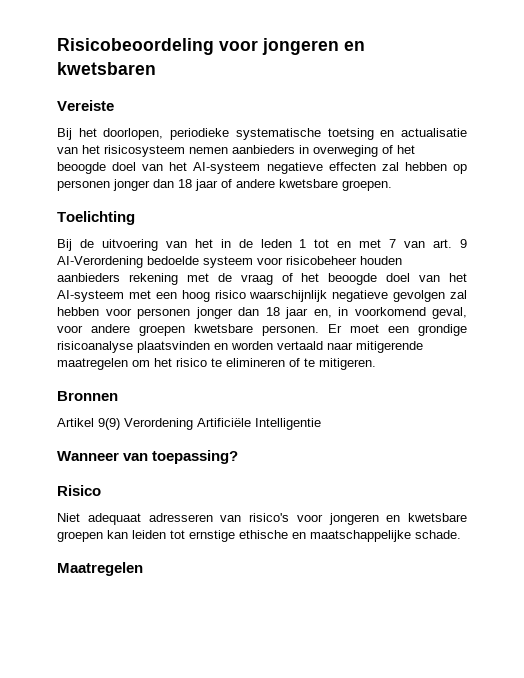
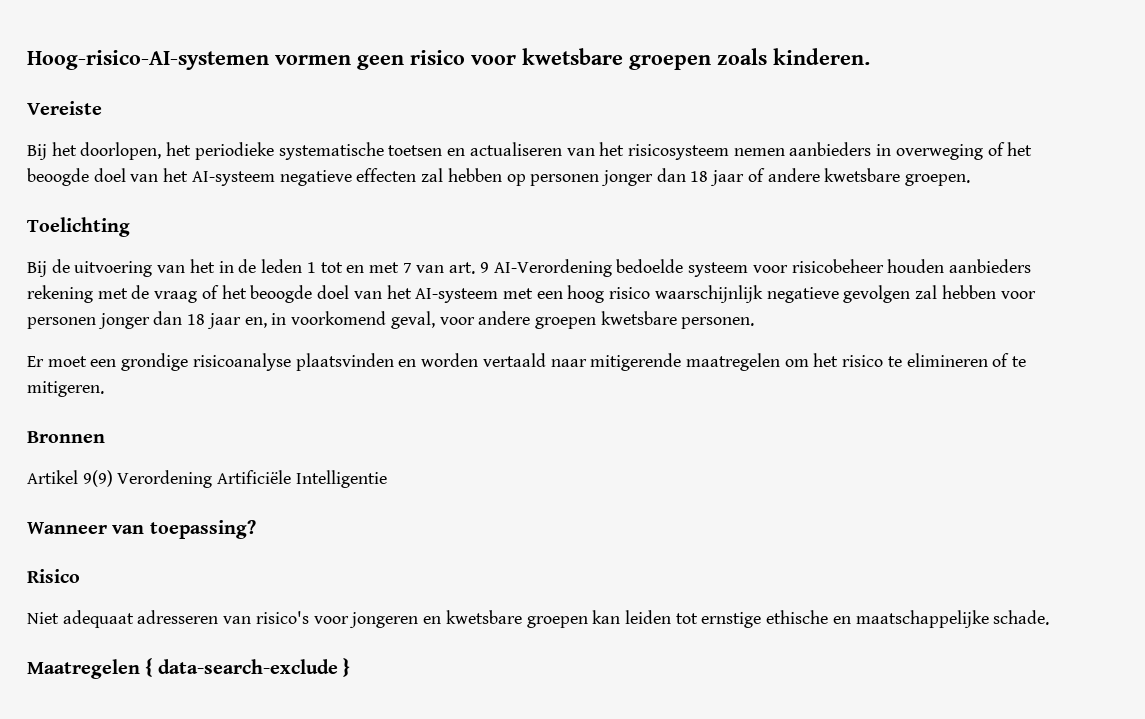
- Risicobeoordeling voor jongeren en kwetsbaren
+ Hoog-risico-AI-systemen vormen geen risico voor kwetsbare groepen zoals kinderen.
- Bij het doorlopen, periodieke systematische toetsing en actualisatie van het risicosysteem nemen aanbieders in overweging of het beoogde doel van het AI-systeem negatieve effecten zal hebben op personen jonger dan 18 jaar of andere kwetsbare groepen.
+ Bij het doorlopen, het periodieke systematische toetsen en actualiseren van het risicosysteem nemen aanbieders in overweging of het beoogde doel van het AI-systeem negatieve effecten zal hebben op personen jonger dan 18 jaar of andere kwetsbare groepen.
- Bij de uitvoering van het in de leden 1 tot en met 7 van art. 9 AI-Verordening bedoelde systeem voor risicobeheer houden aanbieders rekening met de vraag of het beoogde doel van het AI-systeem met een hoog risico waarschijnlijk negatieve gevolgen zal hebben voor personen jonger dan 18 jaar en, in voorkomend geval, voor andere groepen kwetsbare personen. Er moet een grondige risicoanalyse plaatsvinden en worden vertaald naar mitigerende maatregelen om het risico te elimineren of te mitigeren.
+ Bij de uitvoering van het in de leden 1 tot en met 7 van art. 9 AI-Verordening bedoelde systeem voor risicobeheer houden aanbieders rekening met de vraag of het beoogde doel van het AI-systeem met een hoog risico waarschijnlijk negatieve gevolgen zal hebben voor personen jonger dan 18 jaar en, in voorkomend geval, voor andere groepen kwetsbare personen.
+ Er moet een grondige risicoanalyse plaatsvinden en worden vertaald naar mitigerende maatregelen om het risico te elimineren of te mitigeren.
- Maatregelen
+ Maatregelen { data-search-exclude }

